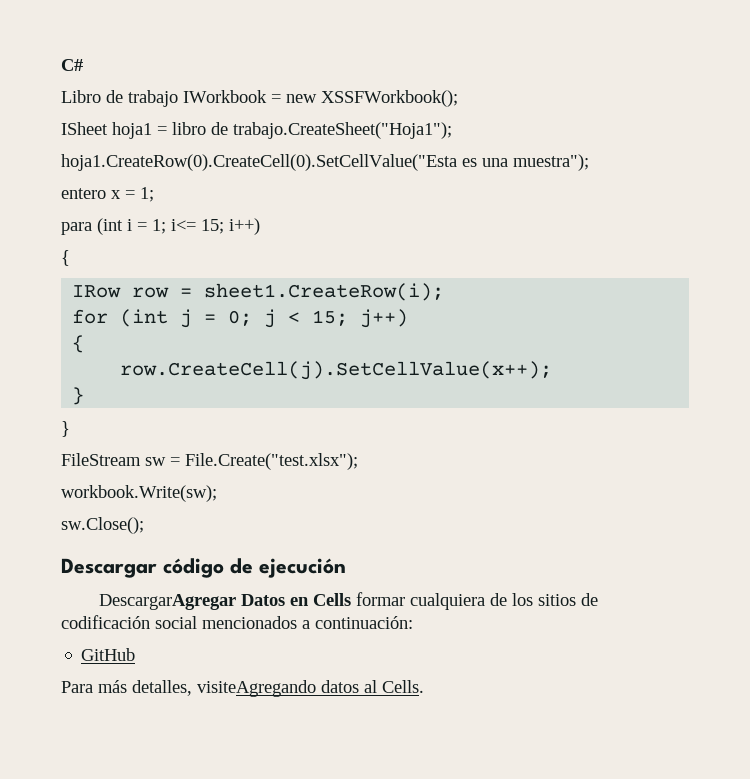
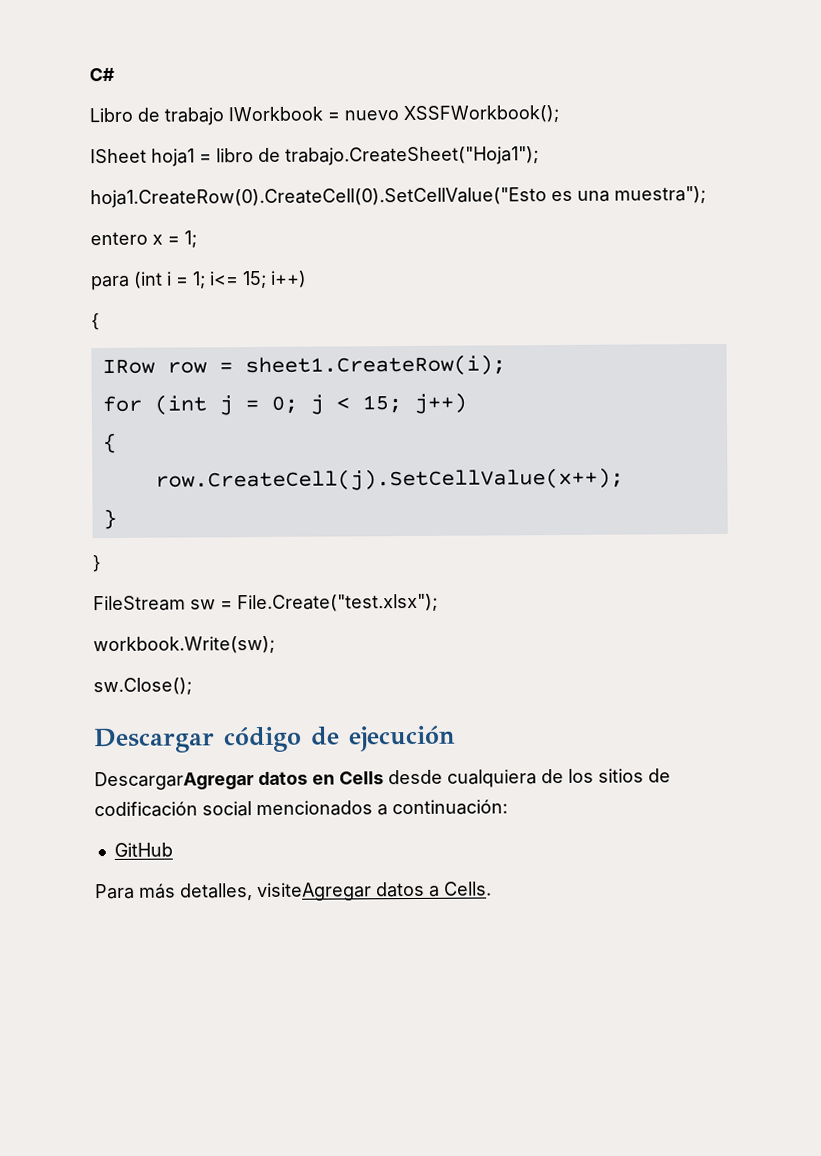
- Libro de trabajo IWorkbook = new XSSFWorkbook();
+ Libro de trabajo IWorkbook = nuevo XSSFWorkbook();
- hoja1.CreateRow(0).CreateCell(0).SetCellValue("Esta es una muestra");
+ hoja1.CreateRow(0).CreateCell(0).SetCellValue("Esto es una muestra");
- DescargarAgregar Datos en Cells formar cualquiera de los sitios de codificación social mencionados a continuación:
+ DescargarAgregar datos en Cells desde cualquiera de los sitios de codificación social mencionados a continuación:
- Para más detalles, visiteAgregando datos al Cells.
+ Para más detalles, visiteAgregar datos a Cells.

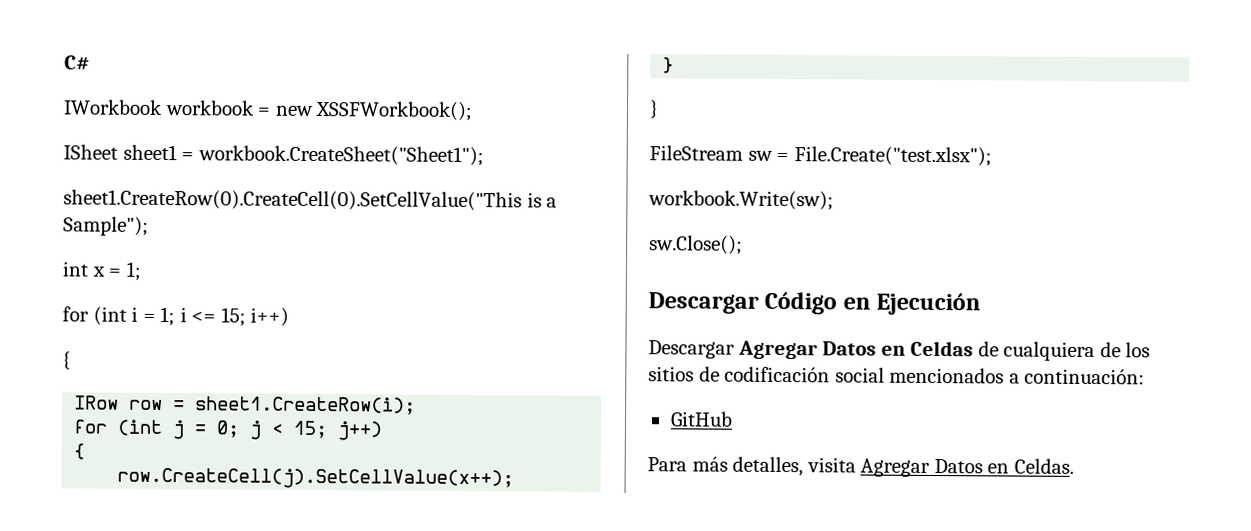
- Libro de trabajo IWorkbook = nuevo XSSFWorkbook();
- ISheet hoja1 = libro de trabajo.CreateSheet("Hoja1");
- hoja1.CreateRow(0).CreateCell(0).SetCellValue("Esto es una muestra");
- entero x = 1;
+ IWorkbook workbook = new XSSFWorkbook();
+ ISheet sheet1 = workbook.CreateSheet("Sheet1");
+ sheet1.CreateRow(0).CreateCell(0).SetCellValue("This is a Sample");
+ int x = 1;
- para (int i = 1; i<= 15; i++)
+ for (int i = 1; i <= 15; i++)
- Descargar código de ejecución
- DescargarAgregar datos en Cells desde cualquiera de los sitios de codificación social mencionados a continuación:
+ Descargar Código en Ejecución
+ Descargar Agregar Datos en Celdas de cualquiera de los sitios de codificación social mencionados a continuación:
- Para más detalles, visiteAgregar datos a Cells.
+ Para más detalles, visita Agregar Datos en Celdas.

